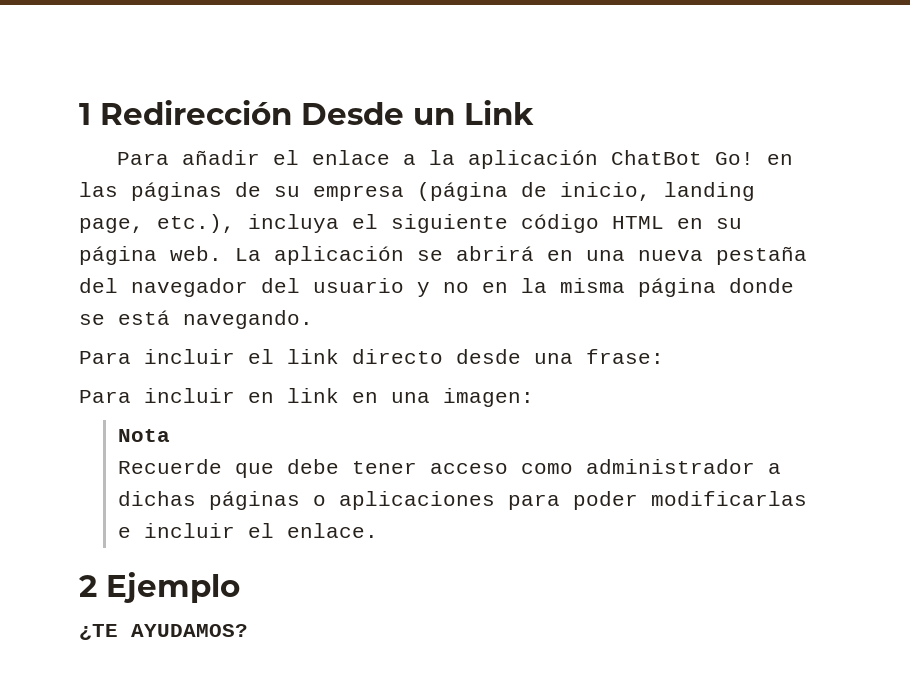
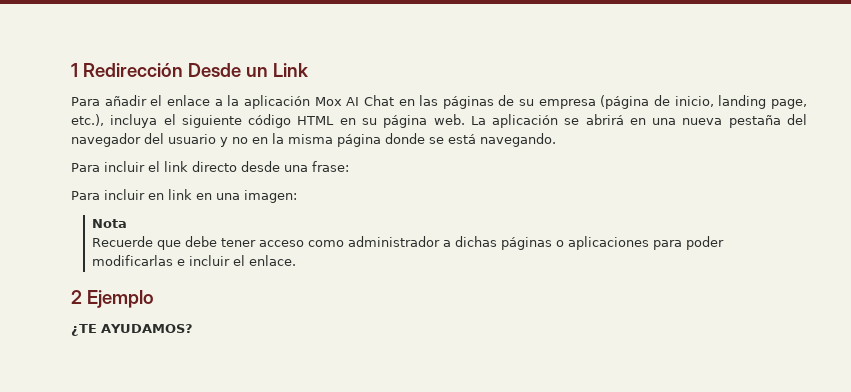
- Para añadir el enlace a la aplicación ChatBot Go! en las páginas de su empresa (página de inicio, landing page, etc.), incluya el siguiente código HTML en su página web.
+ Para añadir el enlace a la aplicación Mox AI Chat en las páginas de su empresa (página de inicio, landing page, etc.), incluya el siguiente código HTML en su página web.

